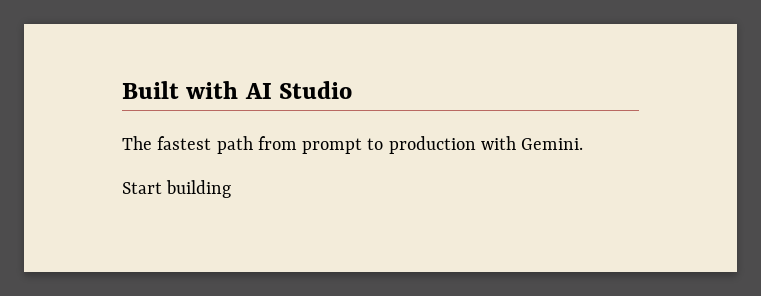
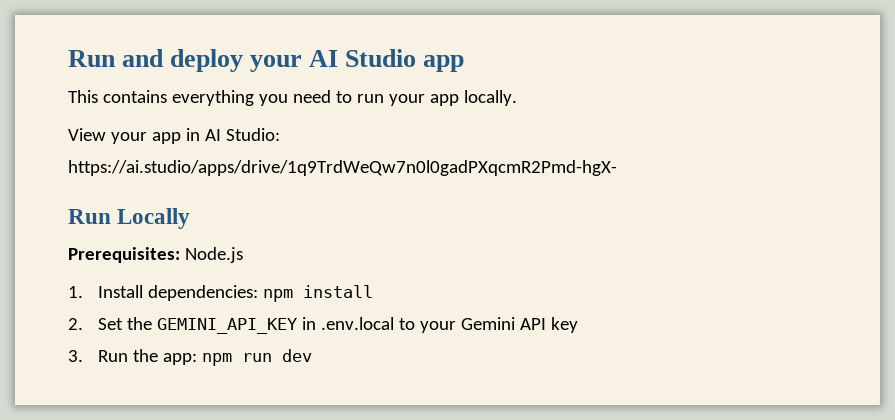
- Built with AI Studio
- The fastest path from prompt to production with Gemini.
- Start building
+ Run and deploy your AI Studio app
+ This contains everything you need to run your app locally.
+ View your app in AI Studio: https://ai.studio/apps/drive/1q9TrdWeQw7n0l0gadPXqcmR2Pmd-hgX-
+ Run Locally
+ Prerequisites: Node.js
+ 1. Install dependencies: npm install
+ 2. Set the GEMINI_API_KEY in .env.local to your Gemini API key
+ 3. Run the app: npm run dev

